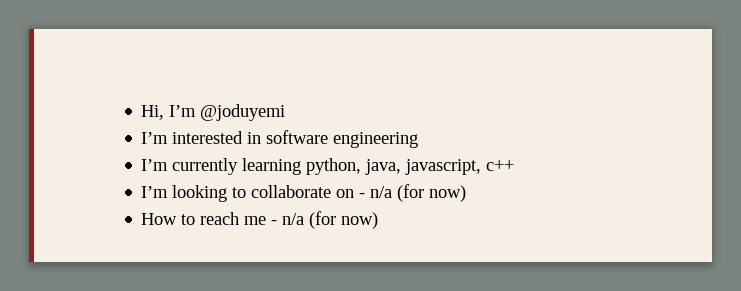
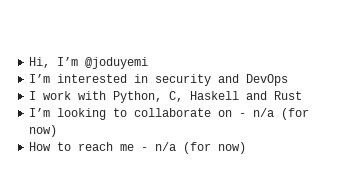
- I’m interested in software engineering
- I’m currently learning python, java, javascript, c++
+ I’m interested in security and DevOps
+ I work with Python, C, Haskell and Rust

